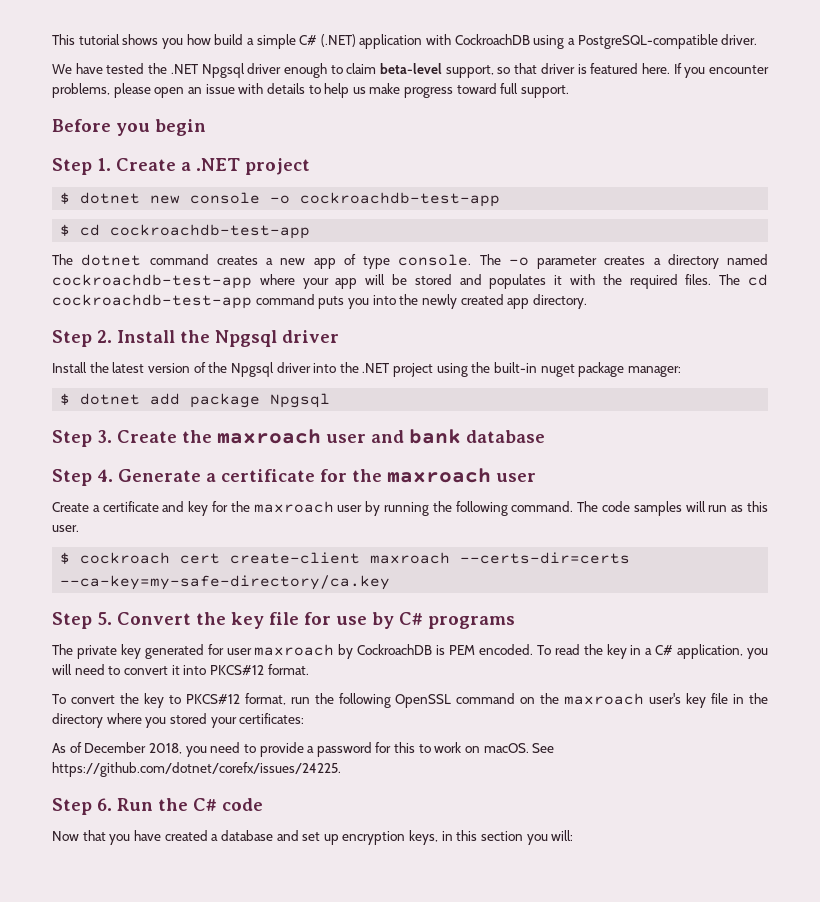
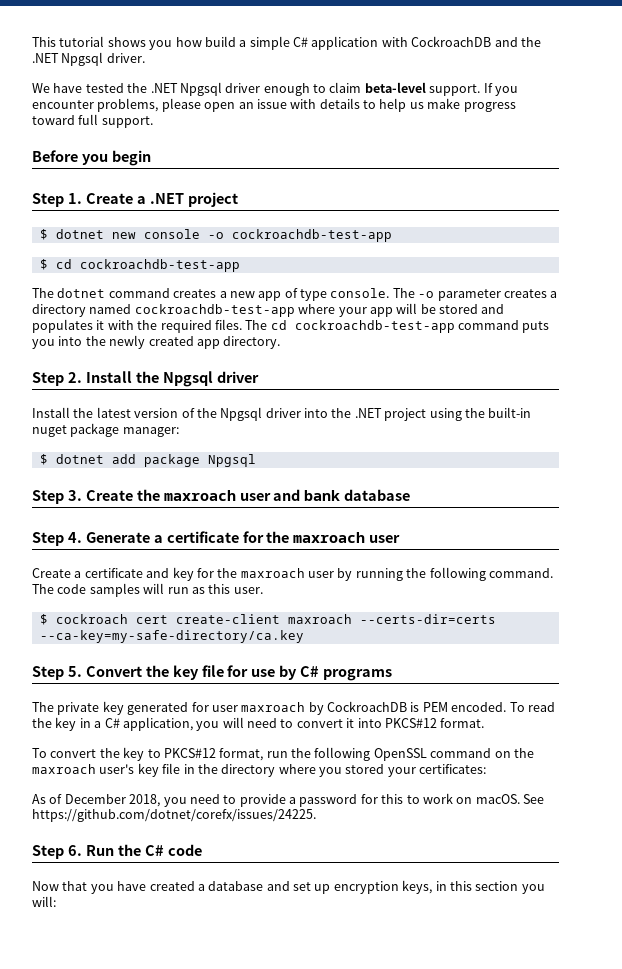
- This tutorial shows you how build a simple C# (.NET) application with CockroachDB using a PostgreSQL-compatible driver.
+ This tutorial shows you how build a simple C# application with CockroachDB and the .NET Npgsql driver.
- We have tested the .NET Npgsql driver enough to claim beta-level support, so that driver is featured here.
+ We have tested the .NET Npgsql driver enough to claim beta-level support.

